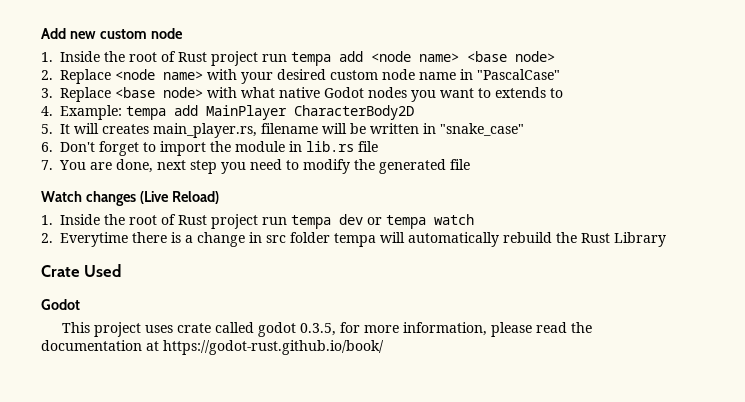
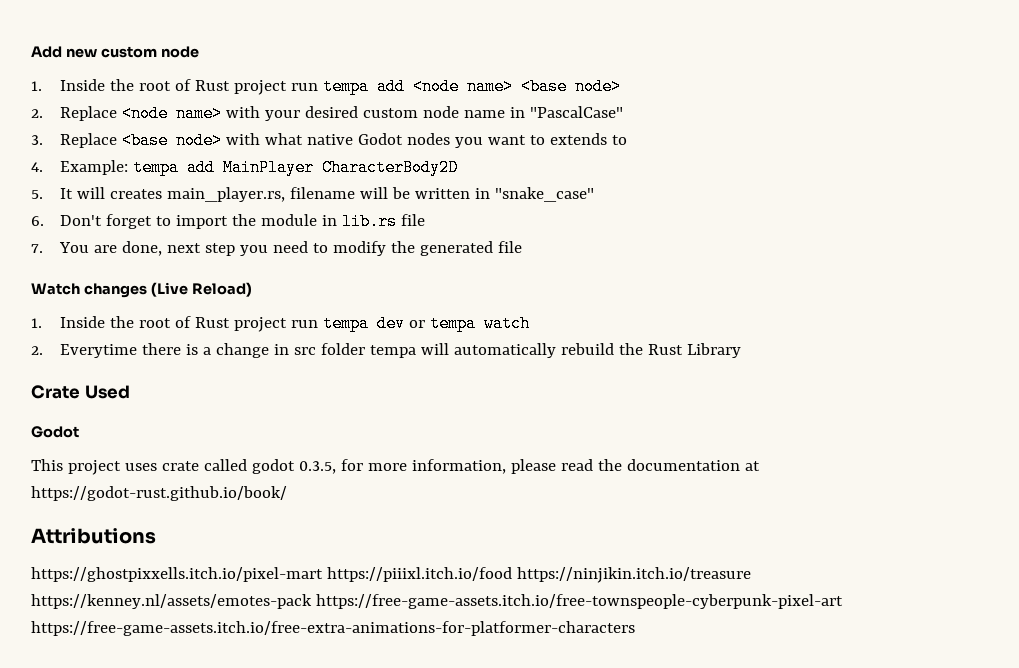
+ Attributions
+ https://ghostpixxells.itch.io/pixel-mart https://piiixl.itch.io/food https://ninjikin.itch.io/treasure https://kenney.nl/assets/emotes-pack https://free-game-assets.itch.io/free-townspeople-cyberpunk-pixel-art https://free-game-assets.itch.io/free-extra-animations-for-platformer-characters

